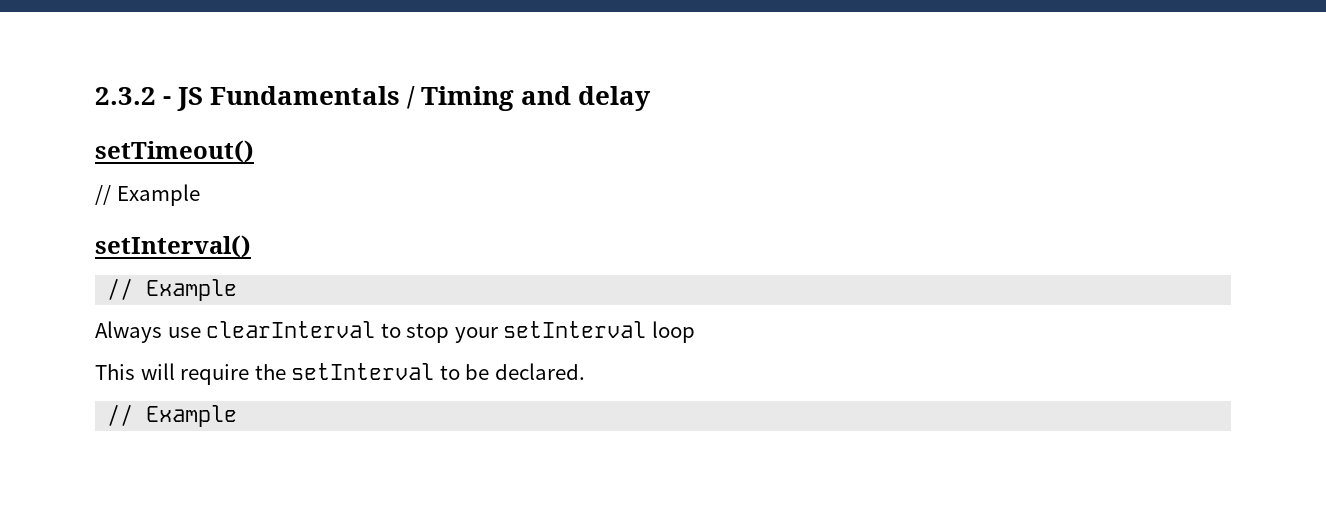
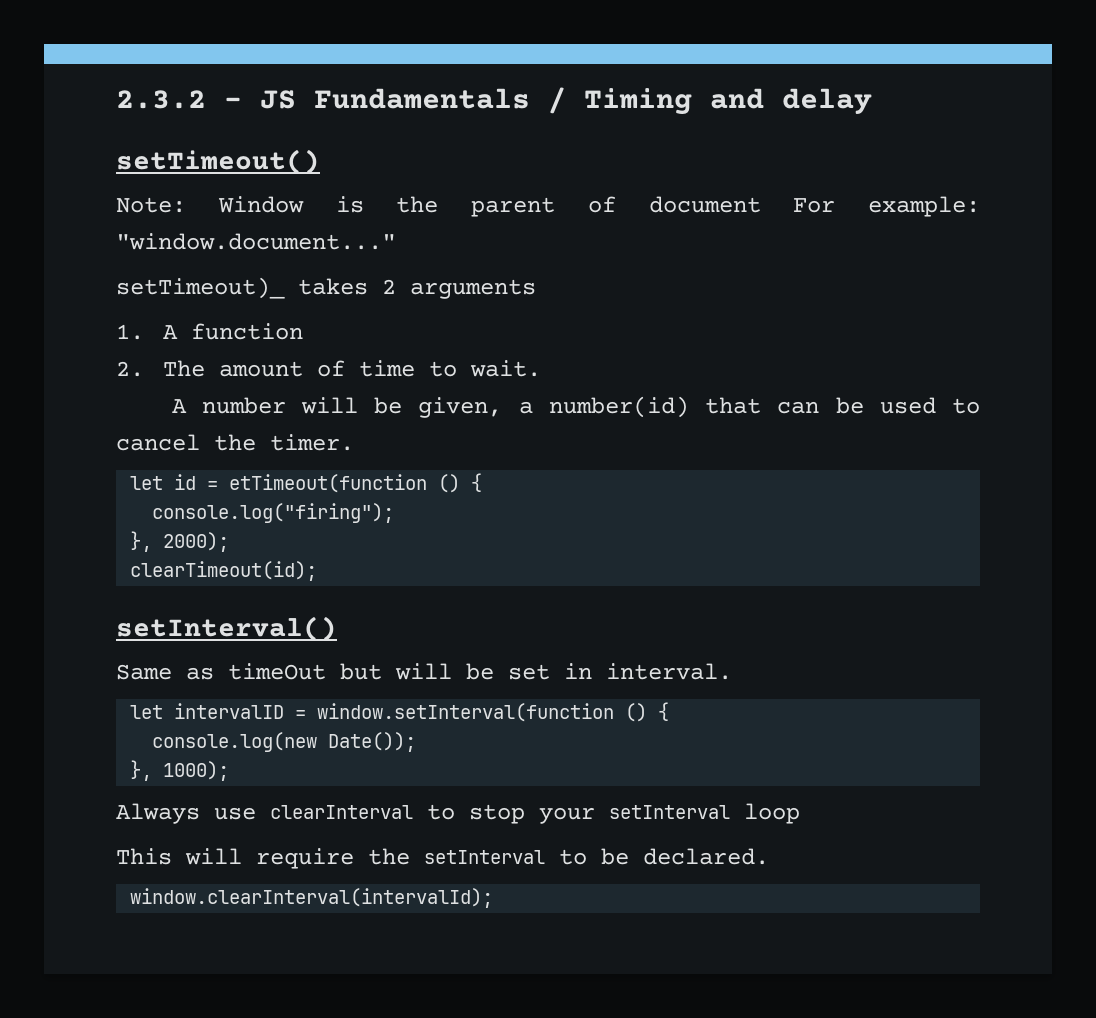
  setTimeout()
- // Example
+ Note: Window is the parent of document For example: "window.document..."
+ setTimeout)_ takes 2 arguments
+ 1. A function
+ 2. The amount of time to wait.
+ A number will be given, a number(id) that can be used to cancel the timer.
+ let id = etTimeout(function () {
+ console.log("firing");
+ }, 2000);
+ clearTimeout(id);
  setInterval()
- // Example
+ Same as timeOut but will be set in interval.
+ let intervalID = window.setInterval(function () {
+ console.log(new Date());
+ }, 1000);
  This will require the setInterval to be declared.
- // Example
+ window.clearInterval(intervalId);

